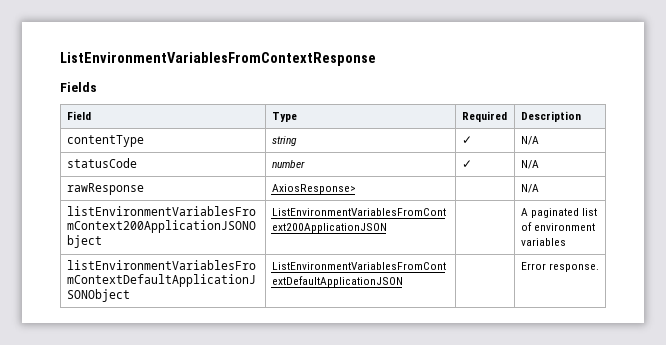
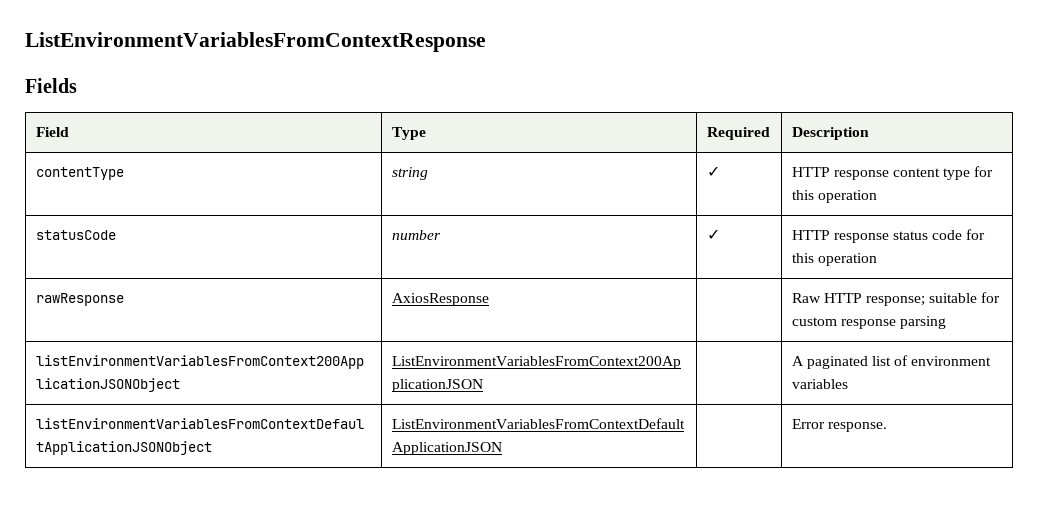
- contentType | string | ✓ | N/A
- statusCode | number | ✓ | N/A
- rawResponse | AxiosResponse> | | N/A
+ contentType | string | ✓ | HTTP response content type for this operation
+ statusCode | number | ✓ | HTTP response status code for this operation
+ rawResponse | AxiosResponse | | Raw HTTP response; suitable for custom response parsing

